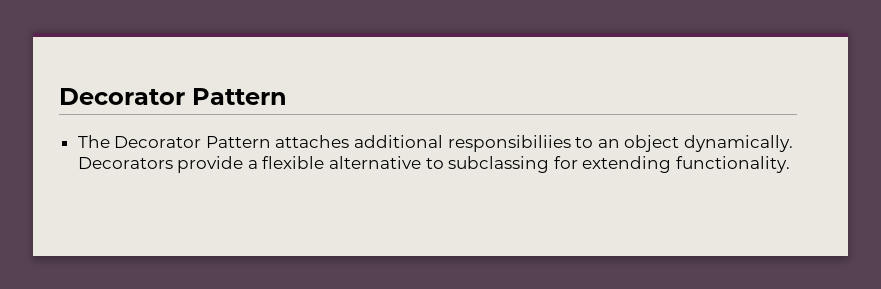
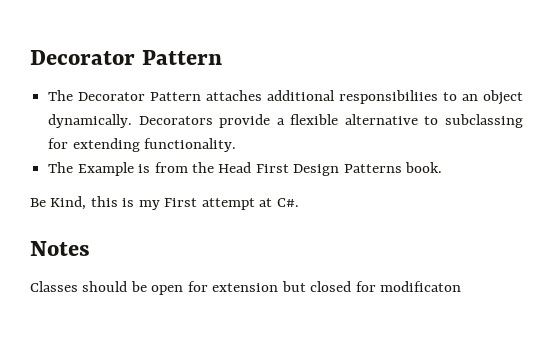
+ The Example is from the Head First Design Patterns book.
+ Be Kind, this is my First attempt at C#.
+ Notes
+ Classes should be open for extension but closed for modificaton

